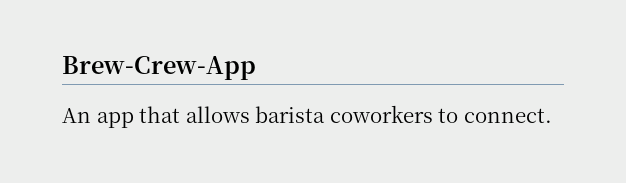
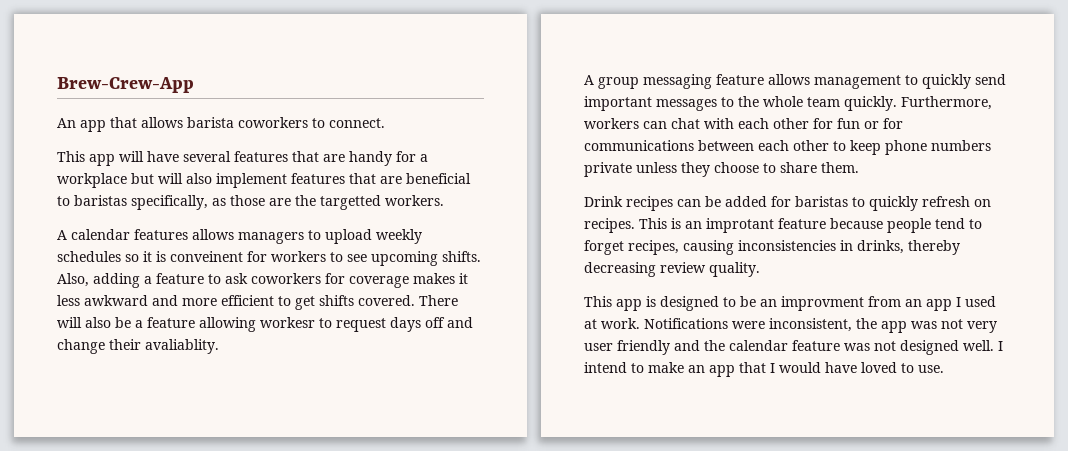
+ This app will have several features that are handy for a workplace but will also implement features that are beneficial to baristas specifically, as those are the targetted workers.
+ A calendar features allows managers to upload weekly schedules so it is conveinent for workers to see upcoming shifts. Also, adding a feature to ask coworkers for coverage makes it less awkward and more efficient to get shifts covered. There will also be a feature allowing workesr to request days off and change their avaliablity.
+ A group messaging feature allows management to quickly send important messages to the whole team quickly. Furthermore, workers can chat with each other for fun or for communications between each other to keep phone numbers private unless they choose to share them.
+ Drink recipes can be added for baristas to quickly refresh on recipes. This is an improtant feature because people tend to forget recipes, causing inconsistencies in drinks, thereby decreasing review quality.
+ This app is designed to be an improvment from an app I used at work. Notifications were inconsistent, the app was not very user friendly and the calendar feature was not designed well. I intend to make an app that I would have loved to use.

